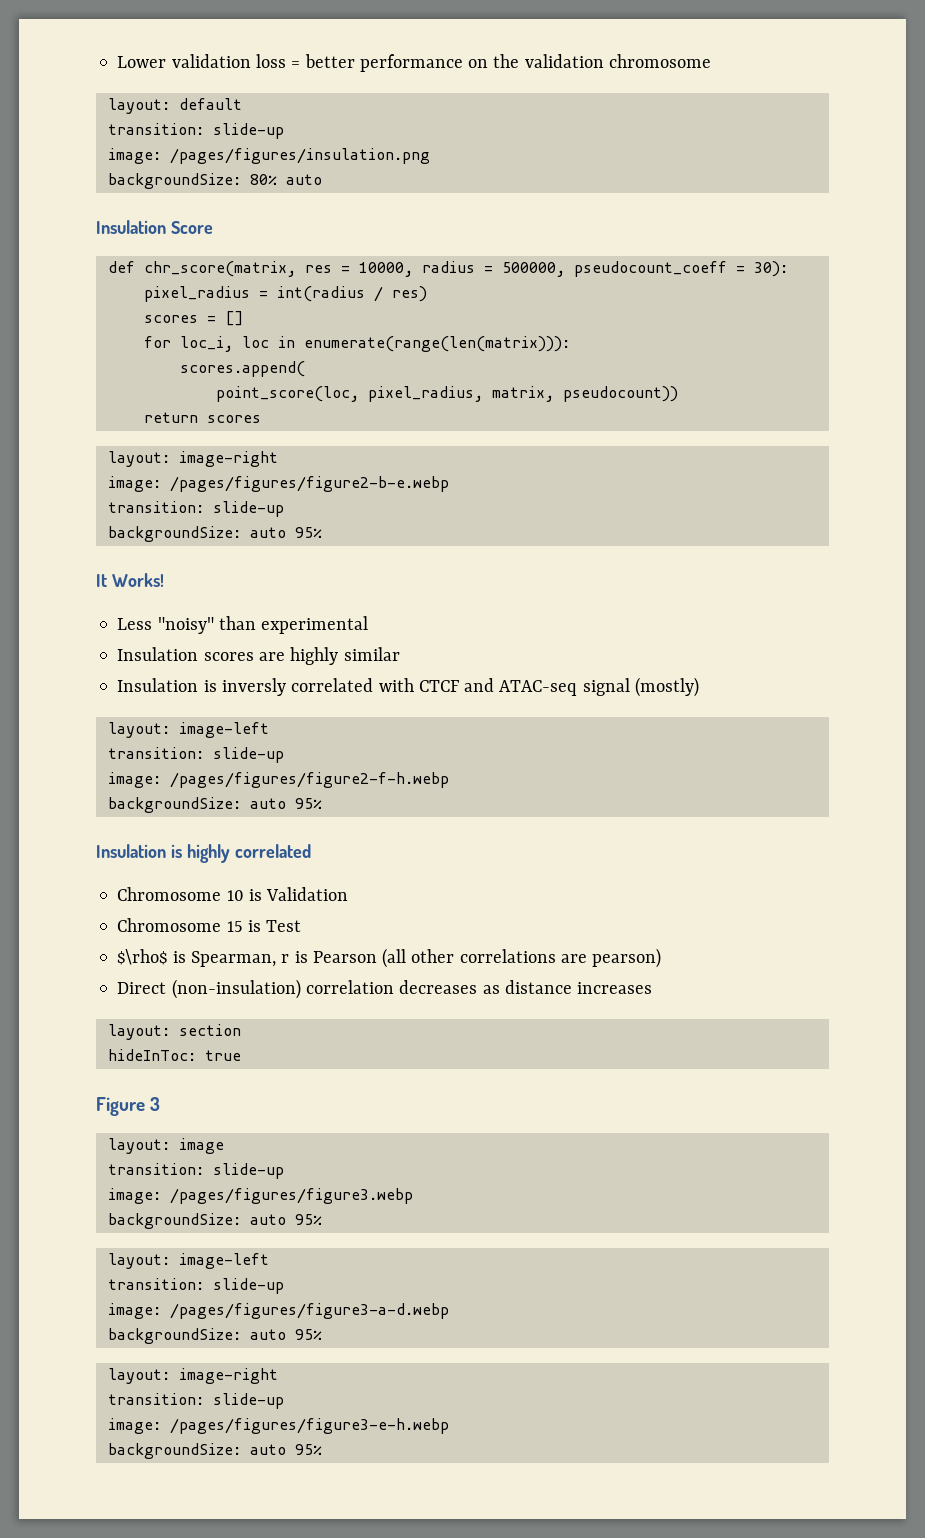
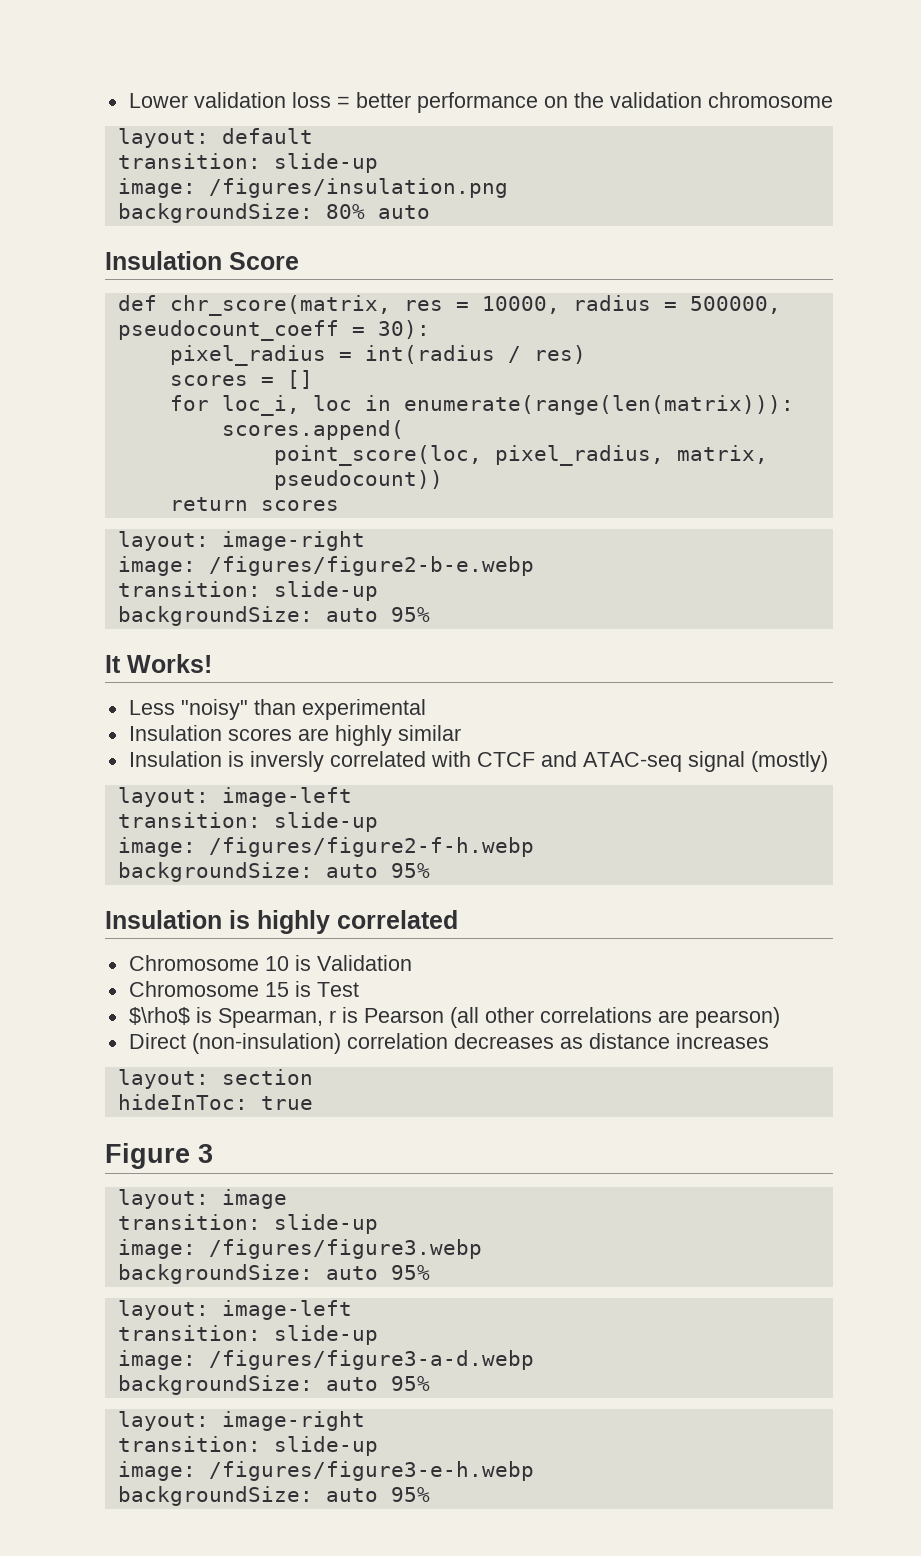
- image: /pages/figures/insulation.png
+ image: /figures/insulation.png
- image: /pages/figures/figure2-b-e.webp
+ image: /figures/figure2-b-e.webp
- image: /pages/figures/figure2-f-h.webp
+ image: /figures/figure2-f-h.webp
- image: /pages/figures/figure3.webp
+ image: /figures/figure3.webp
- image: /pages/figures/figure3-a-d.webp
+ image: /figures/figure3-a-d.webp
- image: /pages/figures/figure3-e-h.webp
+ image: /figures/figure3-e-h.webp

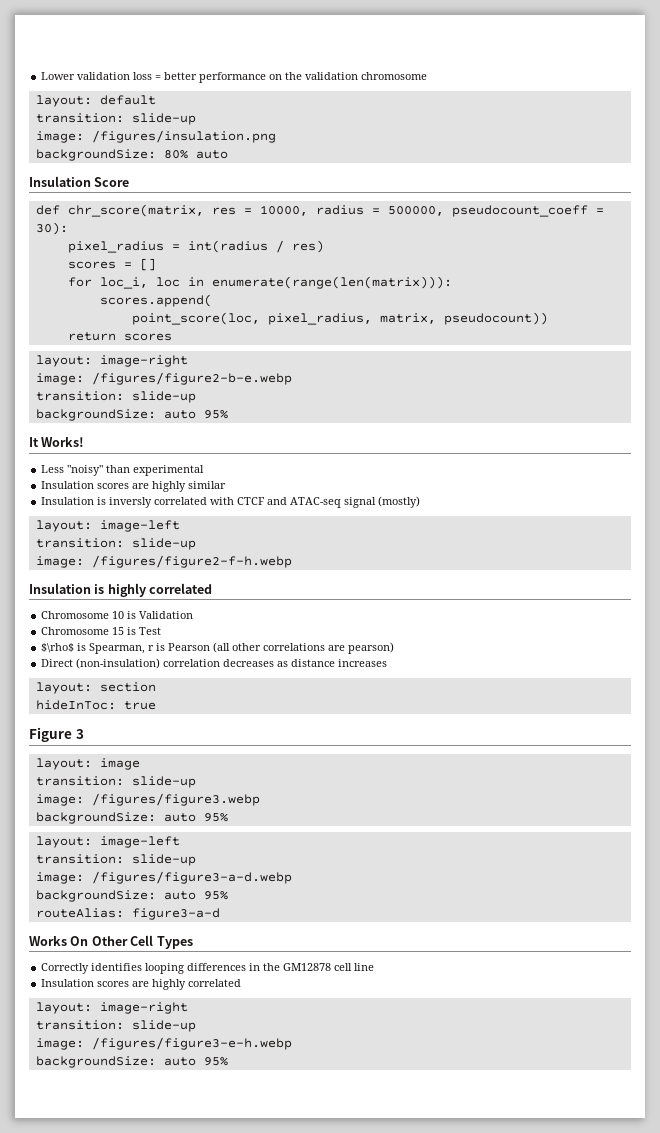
  image: /figures/figure2-f-h.webp
- backgroundSize: auto 95%
+ routeAlias: figure3-a-d
+ Works On Other Cell Types
+ Correctly identifies looping differences in the GM12878 cell line
+ Insulation scores are highly correlated

